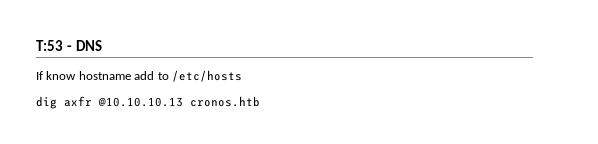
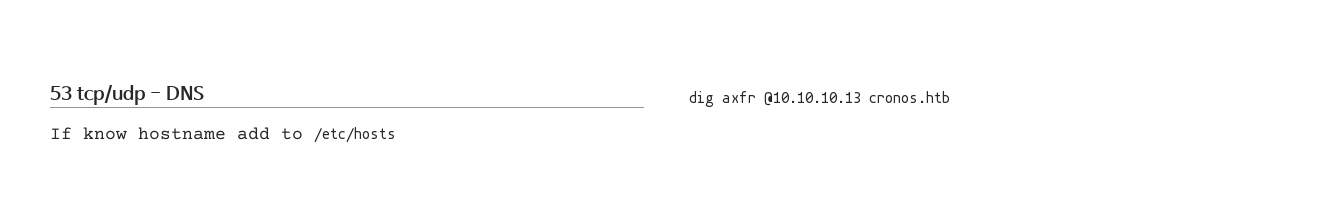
- T:53 - DNS
+ 53 tcp/udp - DNS

